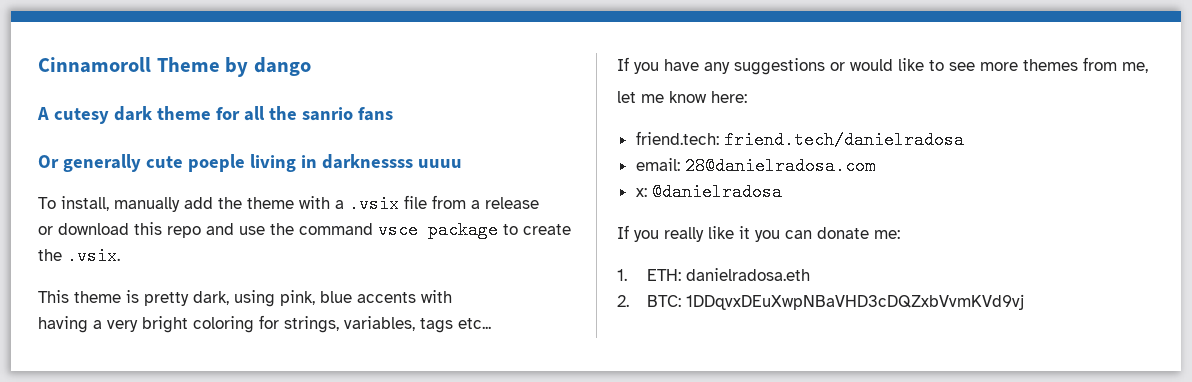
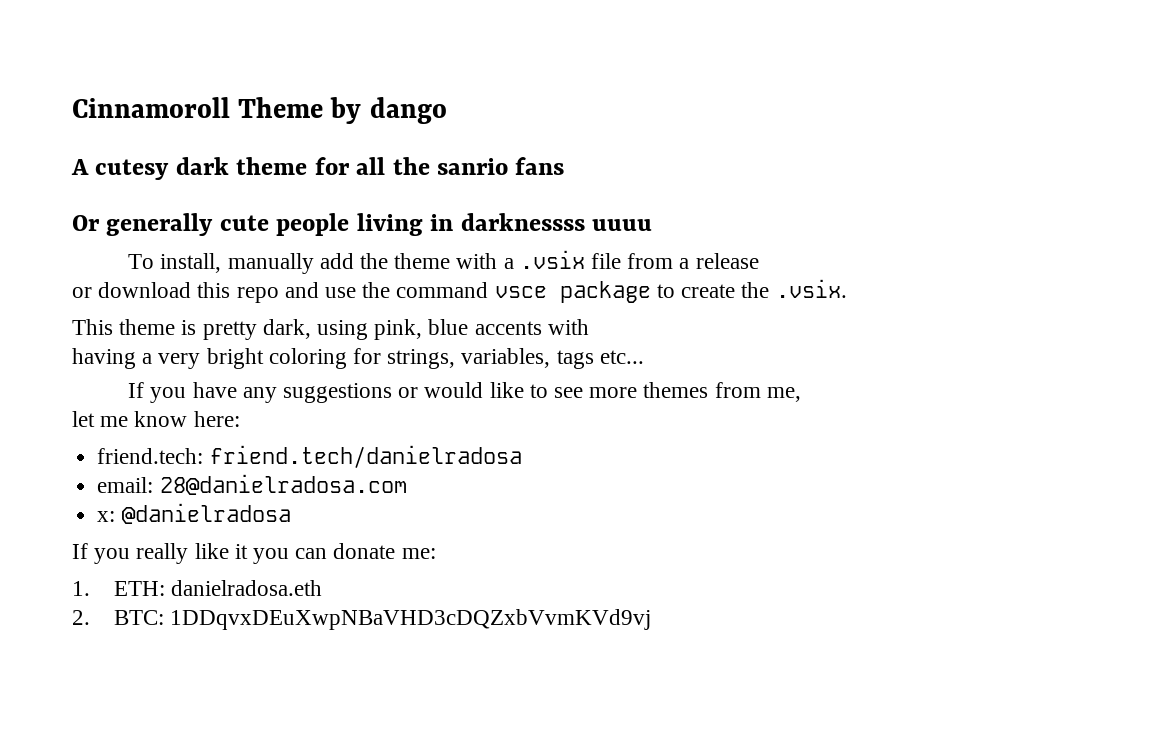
- Or generally cute poeple living in darknessss uuuu
+ Or generally cute people living in darknessss uuuu

